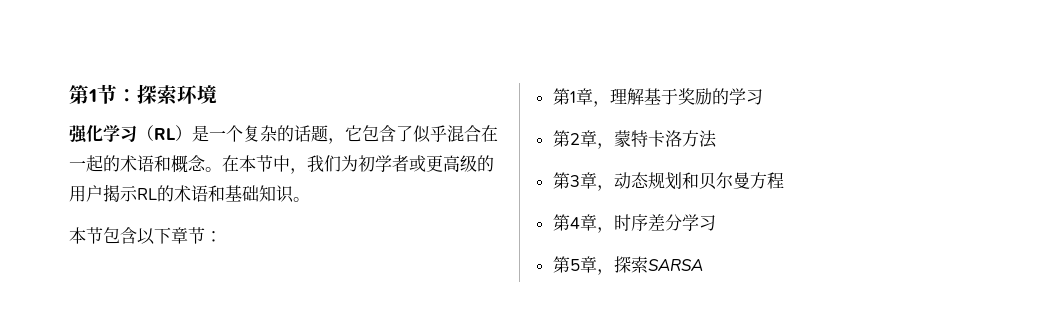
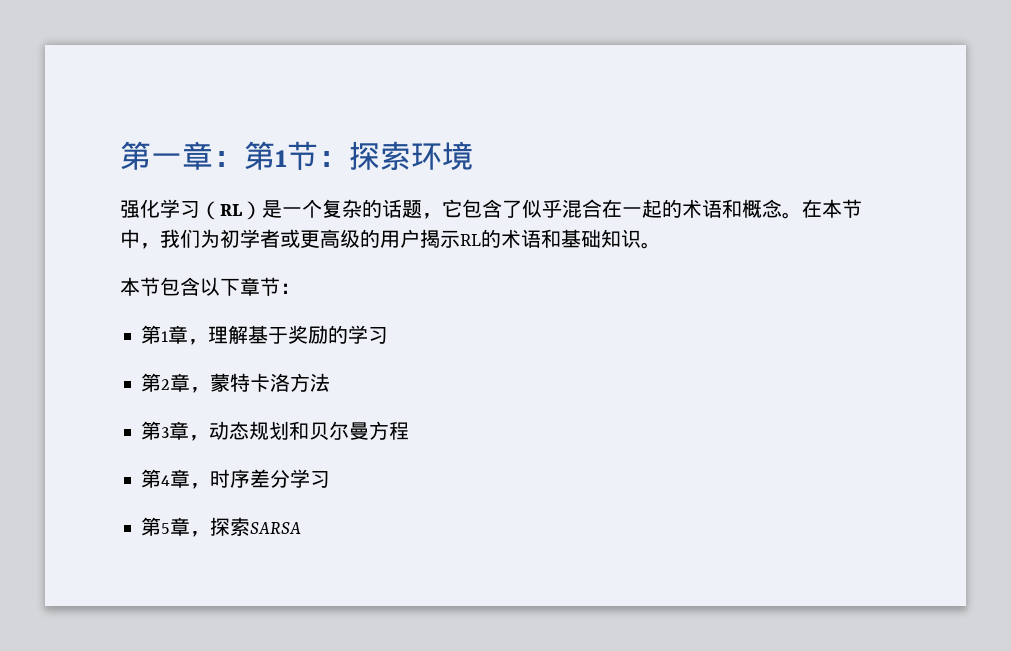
- 第1节：探索环境
+ 第一章：第1节：探索环境

